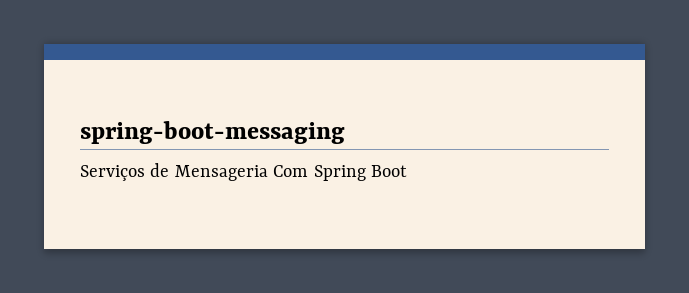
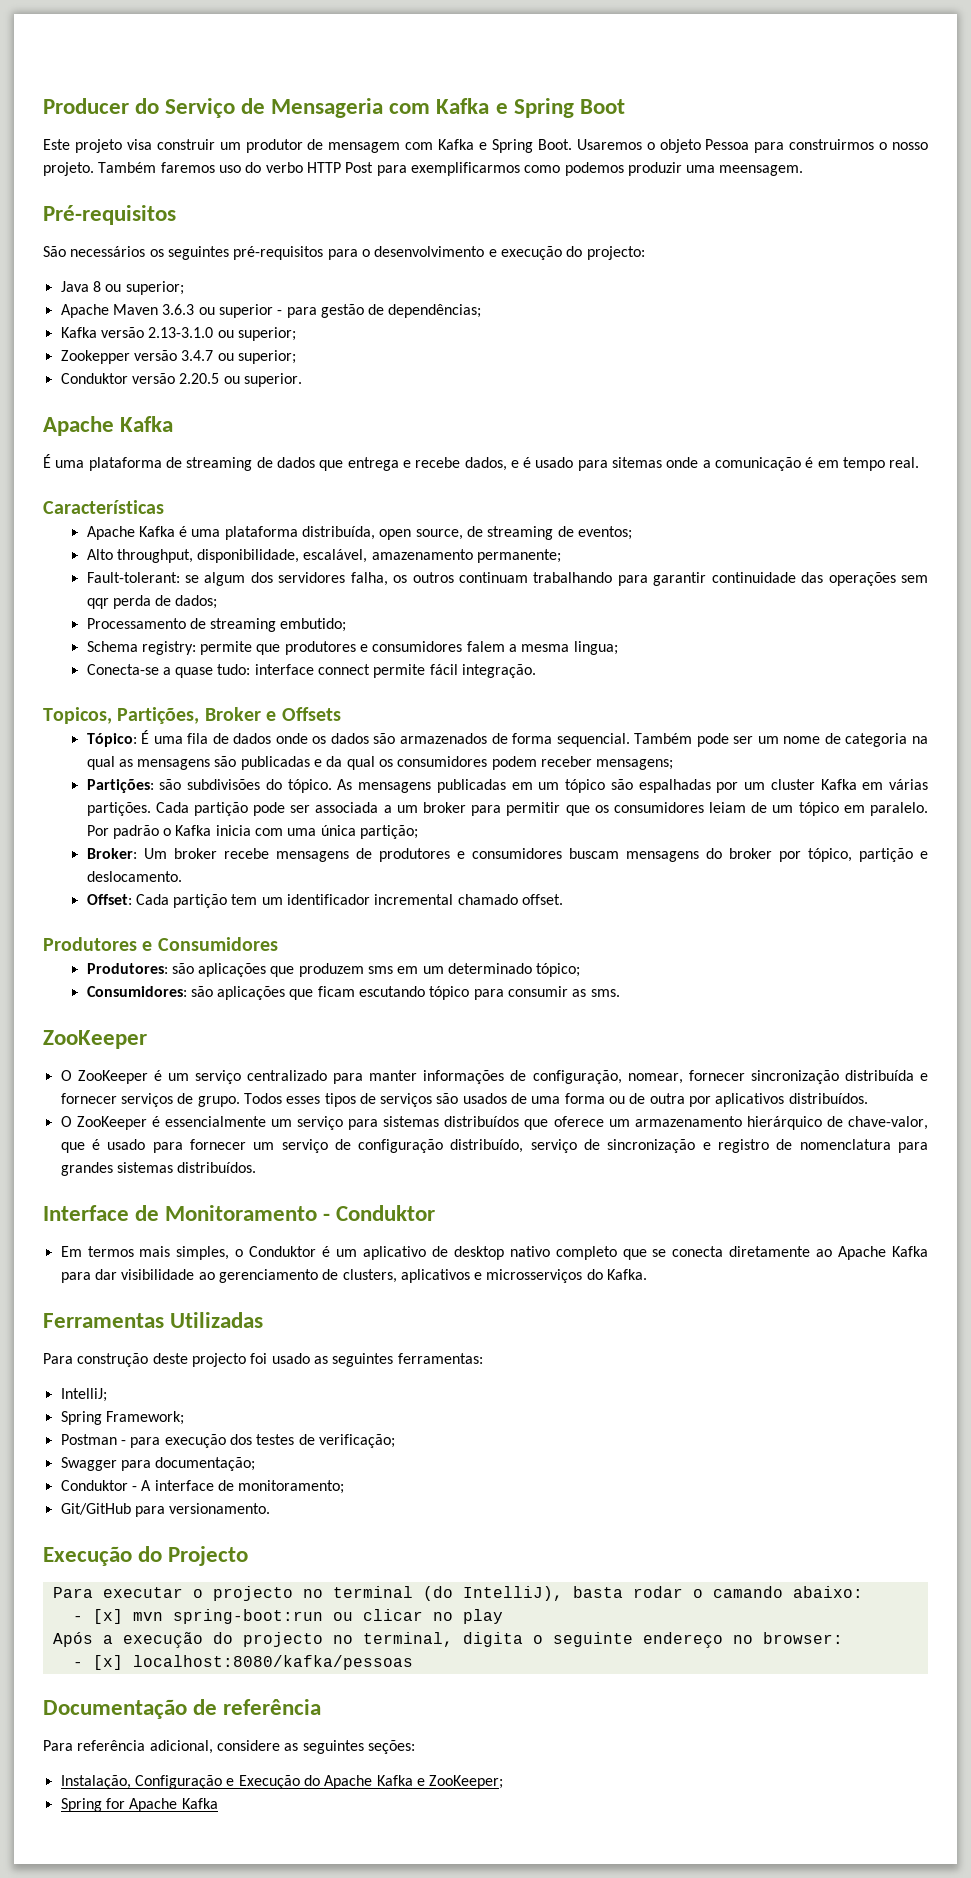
- spring-boot-messaging
- Serviços de Mensageria Com Spring Boot
+ Producer do Serviço de Mensageria com Kafka e Spring Boot
+ Este projeto visa construir um produtor de mensagem com Kafka e Spring Boot. Usaremos o objeto Pessoa para construirmos o nosso projeto. Também faremos uso do verbo HTTP Post para exemplificarmos como podemos produzir uma meensagem.
+ Pré-requisitos
+ São necessários os seguintes pré-requisitos para o desenvolvimento e execução do projecto:
+ Java 8 ou superior;
+ Apache Maven 3.6.3 ou superior - para gestão de dependências;
+ Kafka versão 2.13-3.1.0 ou superior;
+ Zookepper versão 3.4.7 ou superior;
+ Conduktor versão 2.20.5 ou superior.
+ Apache Kafka
+ É uma plataforma de streaming de dados que entrega e recebe dados, e é usado para sitemas onde a comunicação é em tempo real.
+ Características
+ Apache Kafka é uma plataforma distribuída, open source, de streaming de eventos;
+ Alto throughput, disponibilidade, escalável, amazenamento permanente;
+ Fault-tolerant: se algum dos servidores falha, os outros continuam trabalhando para garantir continuidade das operações sem qqr perda de dados;
+ Processamento de streaming embutido;
+ Schema registry: permite que produtores e consumidores falem a mesma lingua;
+ Conecta-se a quase tudo: interface connect permite fácil integração.
+ Topicos, Partições, Broker e Offsets
+ Tópico: É uma fila de dados onde os dados são armazenados de forma sequencial. Também pode ser um nome de categoria na qual as mensagens são publicadas e da qual os consumidores podem receber mensagens;
+ Partições: são subdivisões do tópico. As mensagens publicadas em um tópico são espalhadas por um cluster Kafka em várias partições. Cada partição pode ser associada a um broker para permitir que os consumidores leiam de um tópico em paralelo. Por padrão o Kafka inicia com uma única partição;
+ Broker: Um broker recebe mensagens de produtores e consumidores buscam mensagens do broker por tópico, partição e deslocamento.
+ Offset: Cada partição tem um identificador incremental chamado offset.
+ Produtores e Consumidores
+ Produtores: são aplicações que produzem sms em um determinado tópico;
+ Consumidores: são aplicações que ficam escutando tópico para consumir as sms.
+ ZooKeeper
+ O ZooKeeper é um serviço centralizado para manter informações de configuração, nomear, fornecer sincronização distribuída e fornecer serviços de grupo. Todos esses tipos de serviços são usados de uma forma ou de outra por aplicativos distribuídos.
+ O ZooKeeper é essencialmente um serviço para sistemas distribuídos que oferece um armazenamento hierárquico de chave-valor, que é usado para fornecer um serviço de configuração distribuído, serviço de sincronização e registro de nomenclatura para grandes sistemas distribuídos.
+ Interface de Monitoramento - Conduktor
+ Em termos mais simples, o Conduktor é um aplicativo de desktop nativo completo que se conecta diretamente ao Apache Kafka para dar visibilidade ao gerenciamento de clusters, aplicativos e microsserviços do Kafka.
+ Ferramentas Utilizadas
+ Para construção deste projecto foi usado as seguintes ferramentas:
+ IntelliJ;
+ Spring Framework;
+ Postman - para execução dos testes de verificação;
+ Swagger para documentação;
+ Conduktor - A interface de monitoramento;
+ Git/GitHub para versionamento.
+ Execução do Projecto
+ Para executar o projecto no terminal (do IntelliJ), basta rodar o camando abaixo:
+ - [x] mvn spring-boot:run ou clicar no play
+ Após a execução do projecto no terminal, digita o seguinte endereço no browser:
+ - [x] localhost:8080/kafka/pessoas
+ Documentação de referência
+ Para referência adicional, considere as seguintes seções:
+ Instalação, Configuração e Execução do Apache Kafka e ZooKeeper;
+ Spring for Apache Kafka

